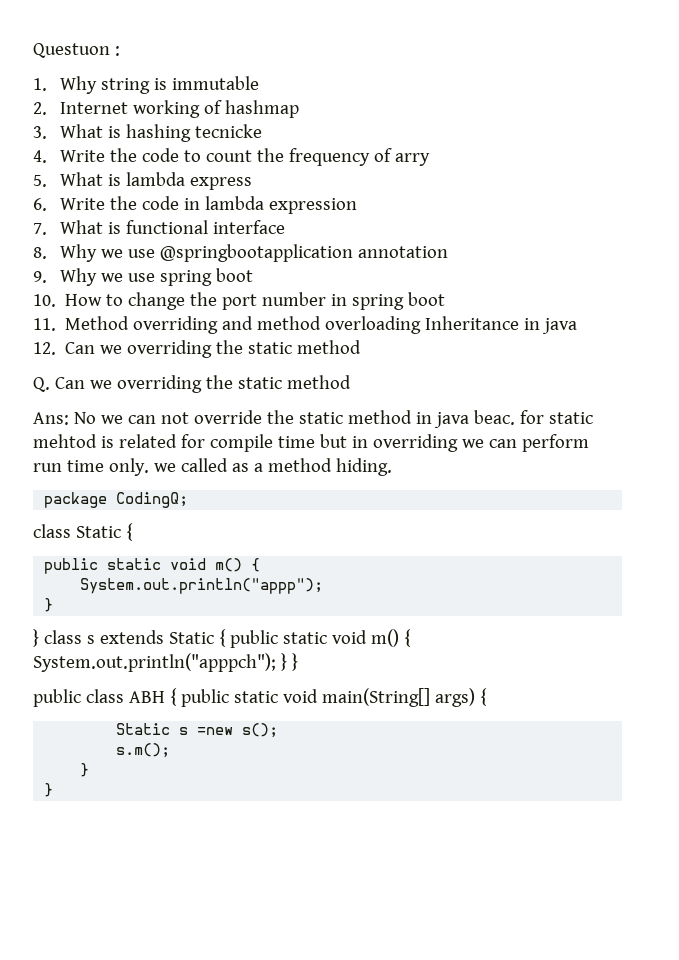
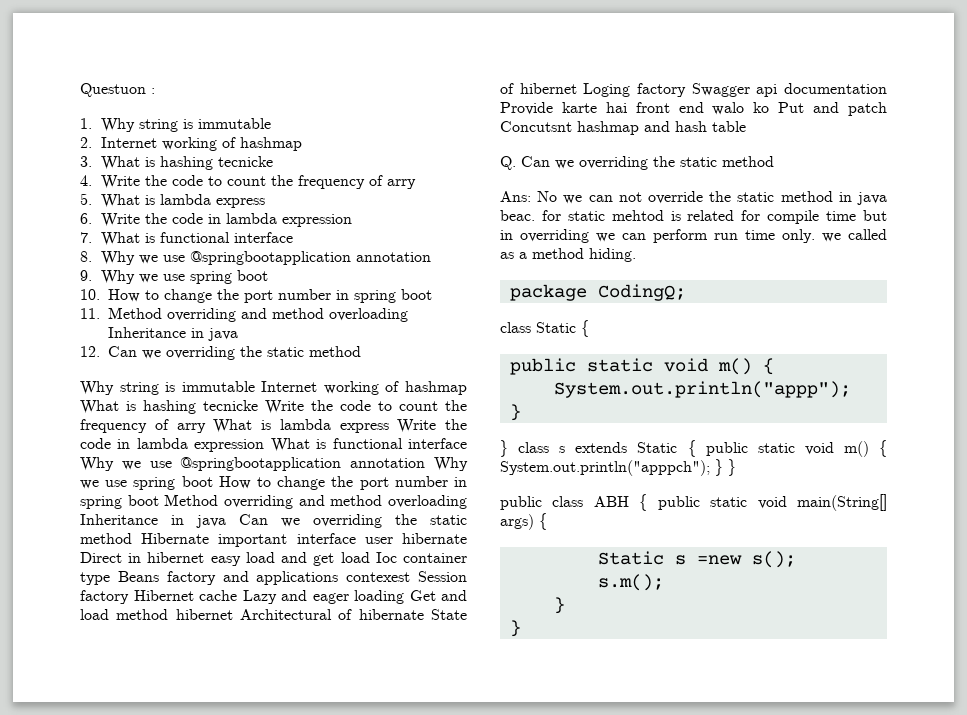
+ Why string is immutable Internet working of hashmap What is hashing tecnicke Write the code to count the frequency of arry What is lambda express Write the code in lambda expression What is functional interface Why we use @springbootapplication annotation Why we use spring boot How to change the port number in spring boot Method overriding and method overloading Inheritance in java Can we overriding the static method Hibernate important interface user hibernate Direct in hibernet easy load and get load Ioc container type Beans factory and applications contexest Session factory Hibernet cache Lazy and eager loading Get and load method hibernet Architectural of hibernate State of hibernet Loging factory Swagger api documentation Provide karte hai front end walo ko Put and patch Concutsnt hashmap and hash table

